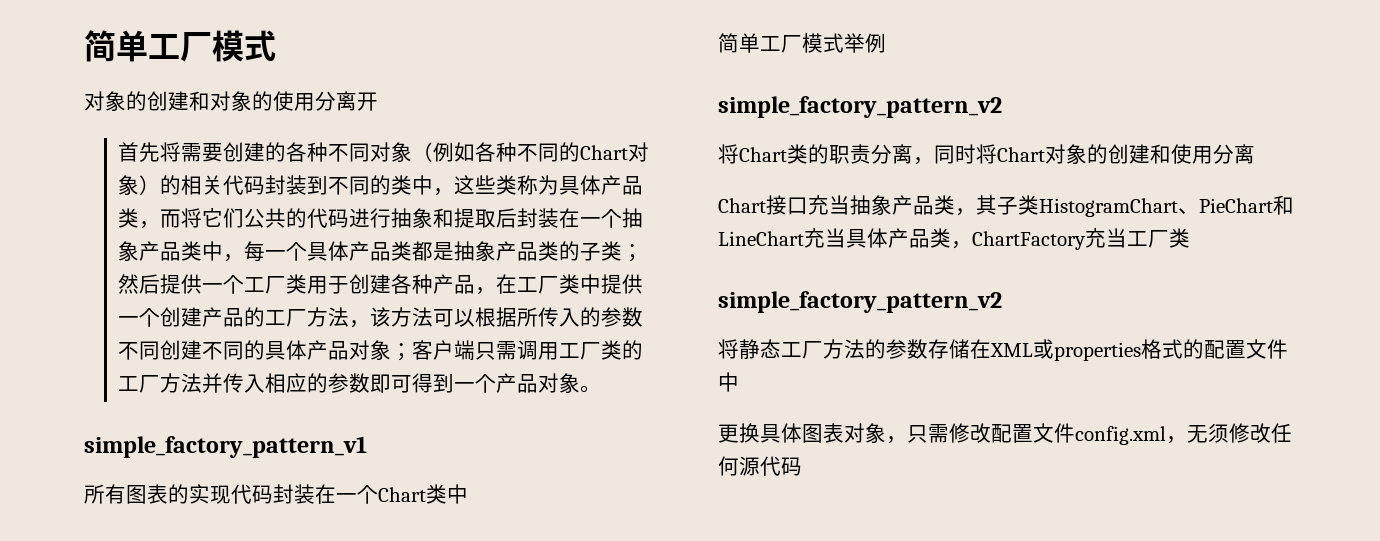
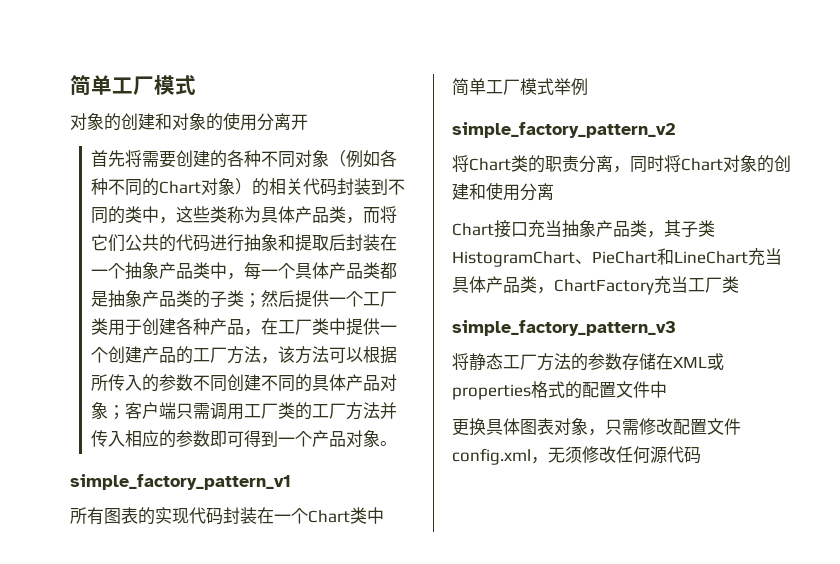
  Chart接口充当抽象产品类，其子类HistogramChart、PieChart和LineChart充当具体产品类，ChartFactory充当工厂类
- simple_factory_pattern_v2
+ simple_factory_pattern_v3

